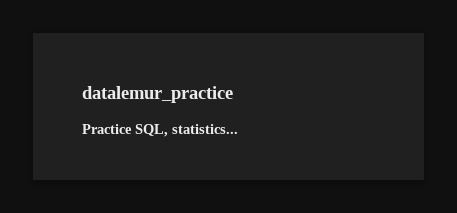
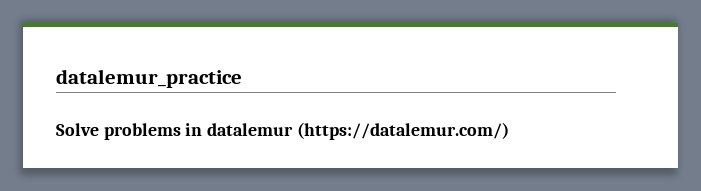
- Practice SQL, statistics...
+ Solve problems in datalemur (https://datalemur.com/)

